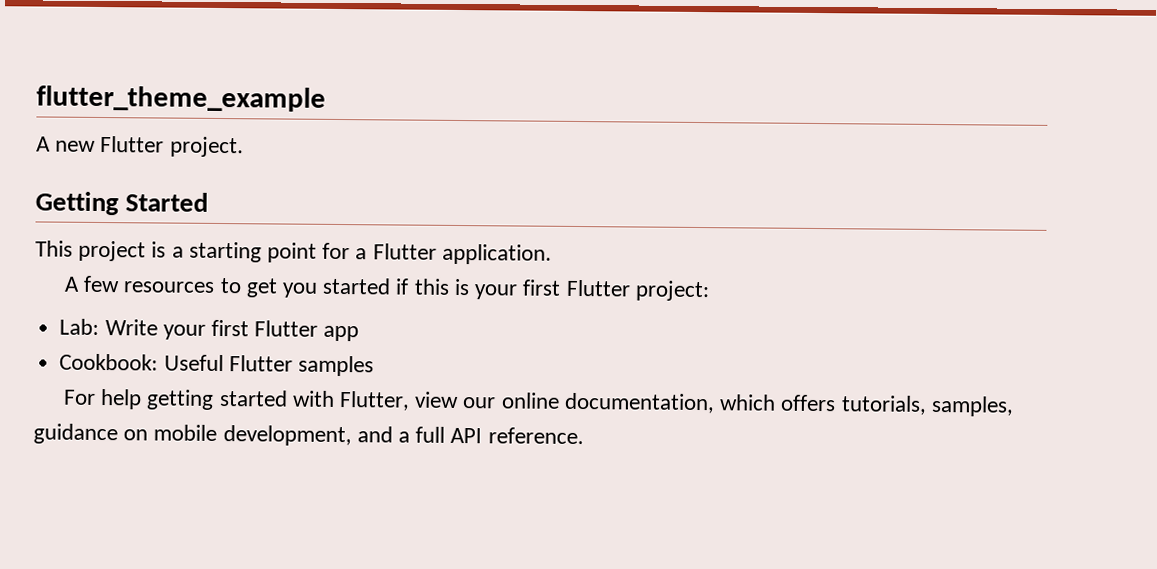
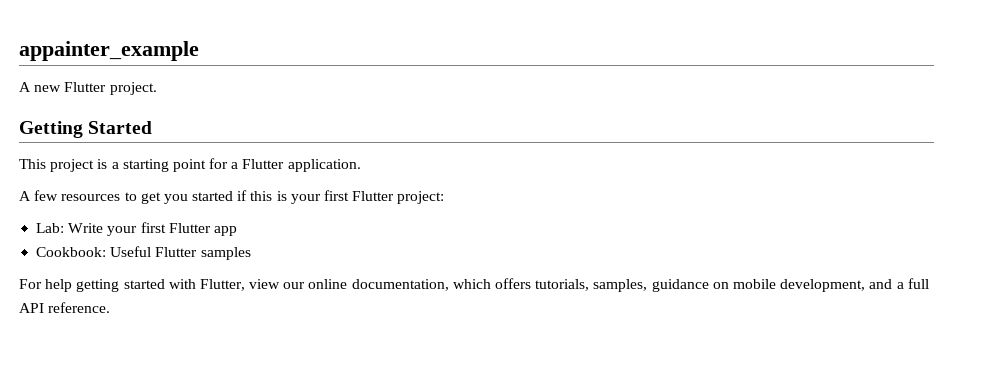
- flutter_theme_example
+ appainter_example

